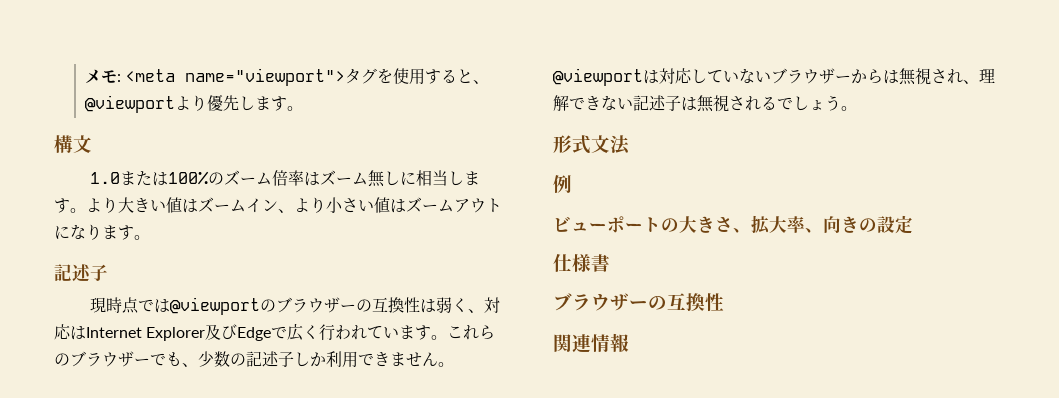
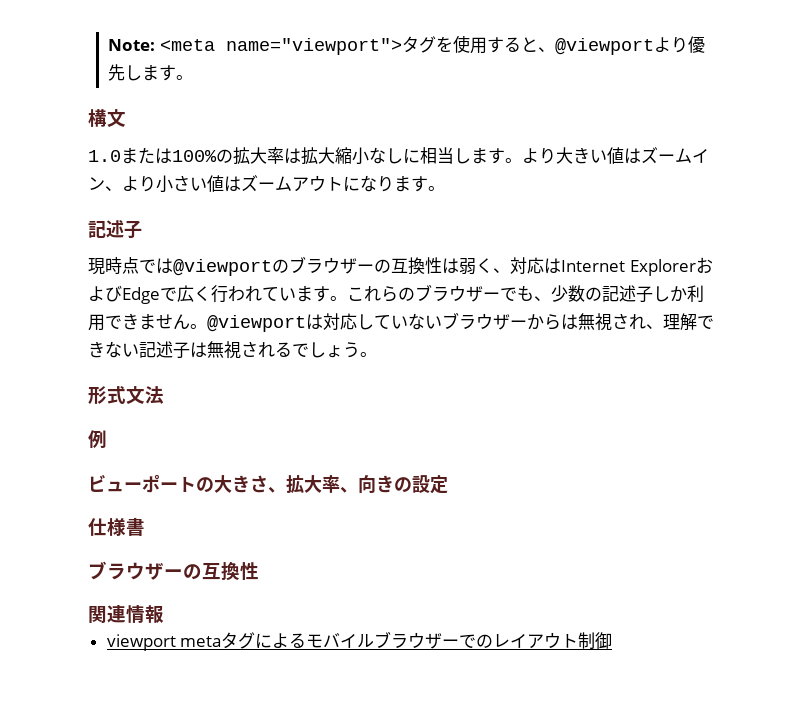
- メモ: <meta name="viewport">タグを使用すると、@viewportより優先します。
+ Note: <meta name="viewport">タグを使用すると、@viewportより優先します。
- 1.0または100%のズーム倍率はズーム無しに相当します。
+ 1.0または100%の拡大率は拡大縮小なしに相当します。
- 現時点では@viewportのブラウザーの互換性は弱く、対応はInternet Explorer及びEdgeで広く行われています。
+ 現時点では@viewportのブラウザーの互換性は弱く、対応はInternet ExplorerおよびEdgeで広く行われています。
+ viewport metaタグによるモバイルブラウザーでのレイアウト制御

